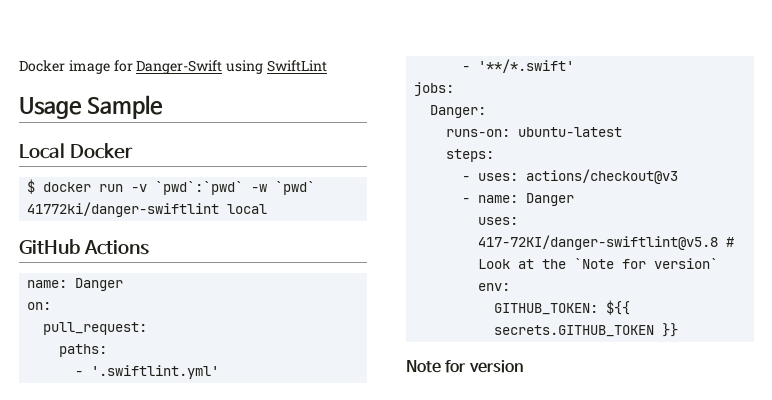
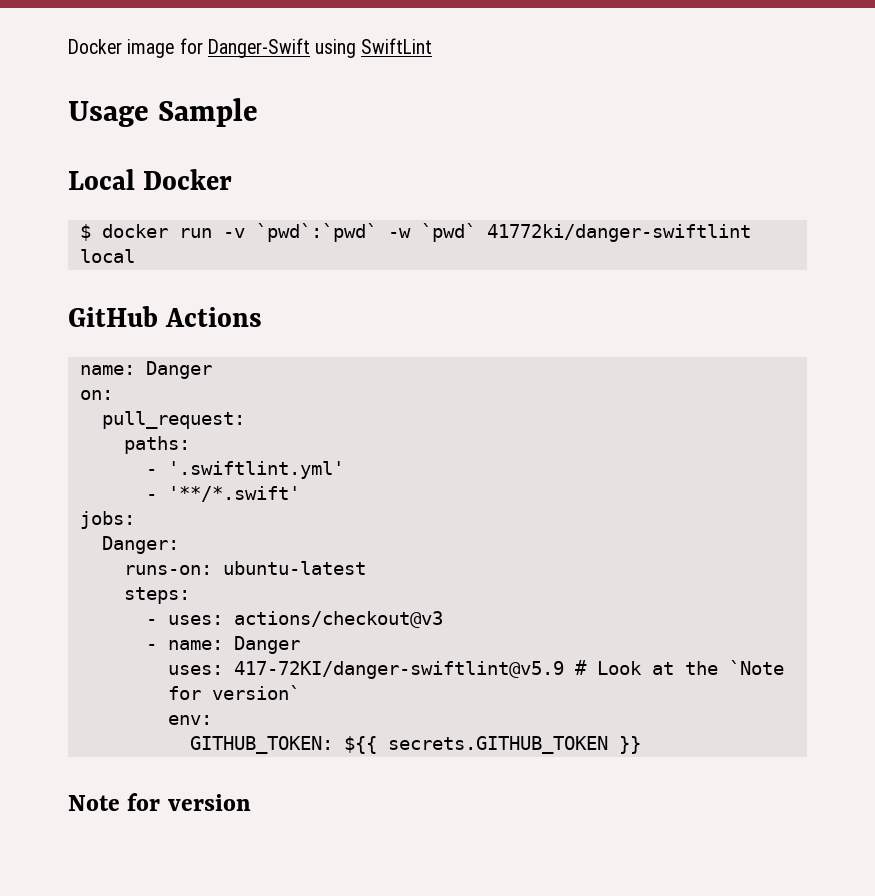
- uses: 417-72KI/danger-swiftlint@v5.8 # Look at the `Note for version`
+ uses: 417-72KI/danger-swiftlint@v5.9 # Look at the `Note for version`

